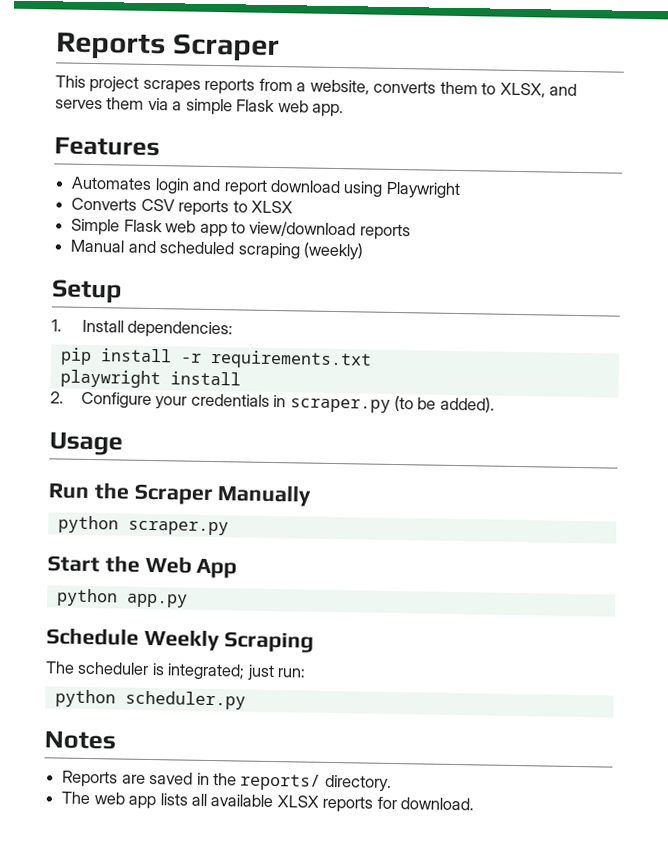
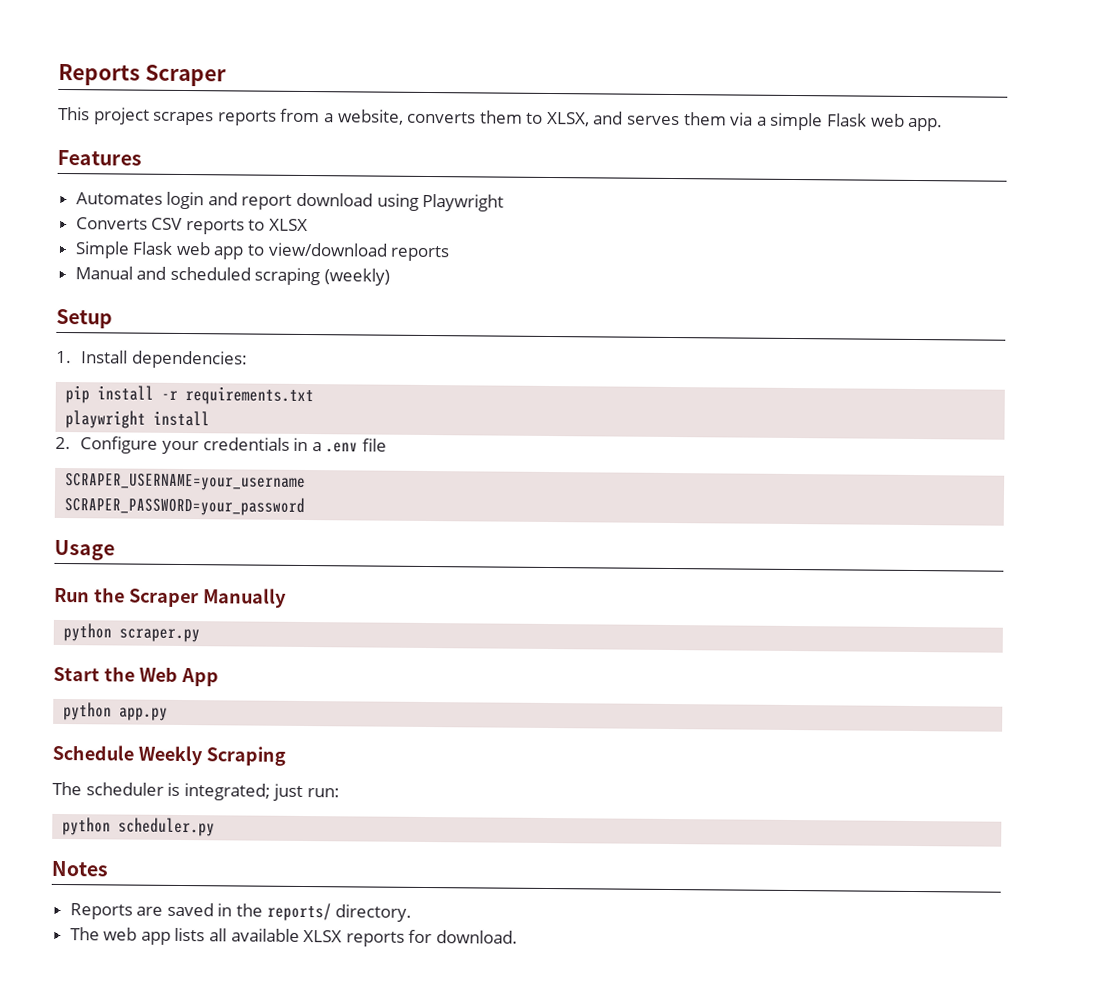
- 2. Configure your credentials in scraper.py (to be added).
+ 2. Configure your credentials in a .env file
+ SCRAPER_USERNAME=your_username
+ SCRAPER_PASSWORD=your_password

